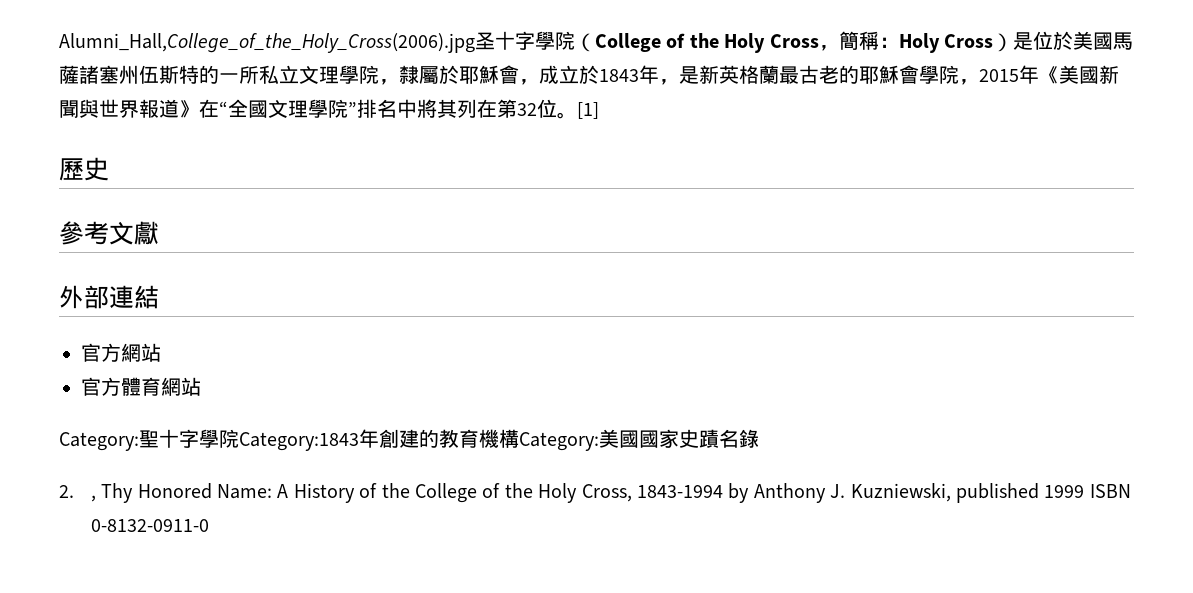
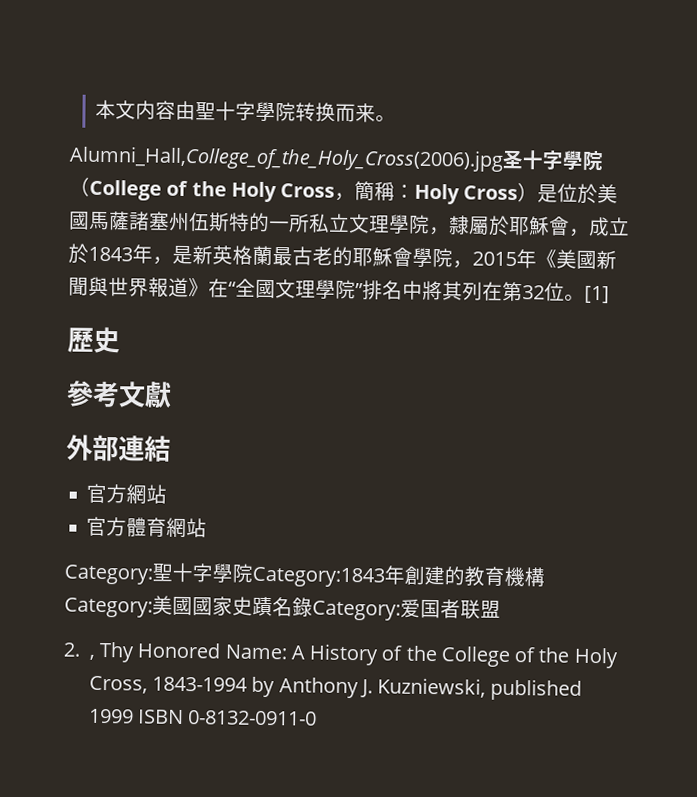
+ 本文内容由聖十字學院转换而来。
- Category:聖十字學院Category:1843年創建的教育機構Category:美國國家史蹟名錄
+ Category:聖十字學院Category:1843年創建的教育機構Category:美國國家史蹟名錄Category:爱国者联盟

